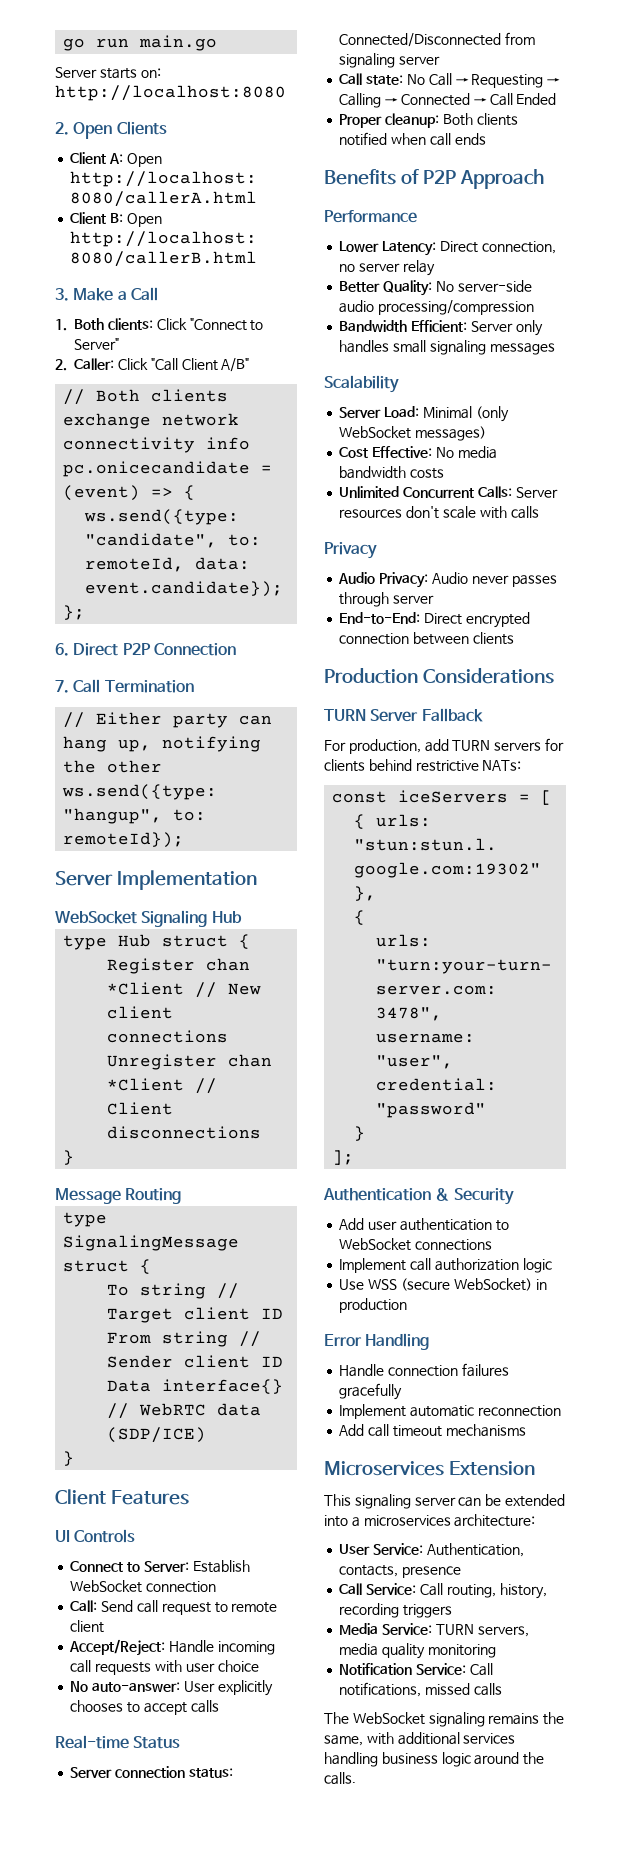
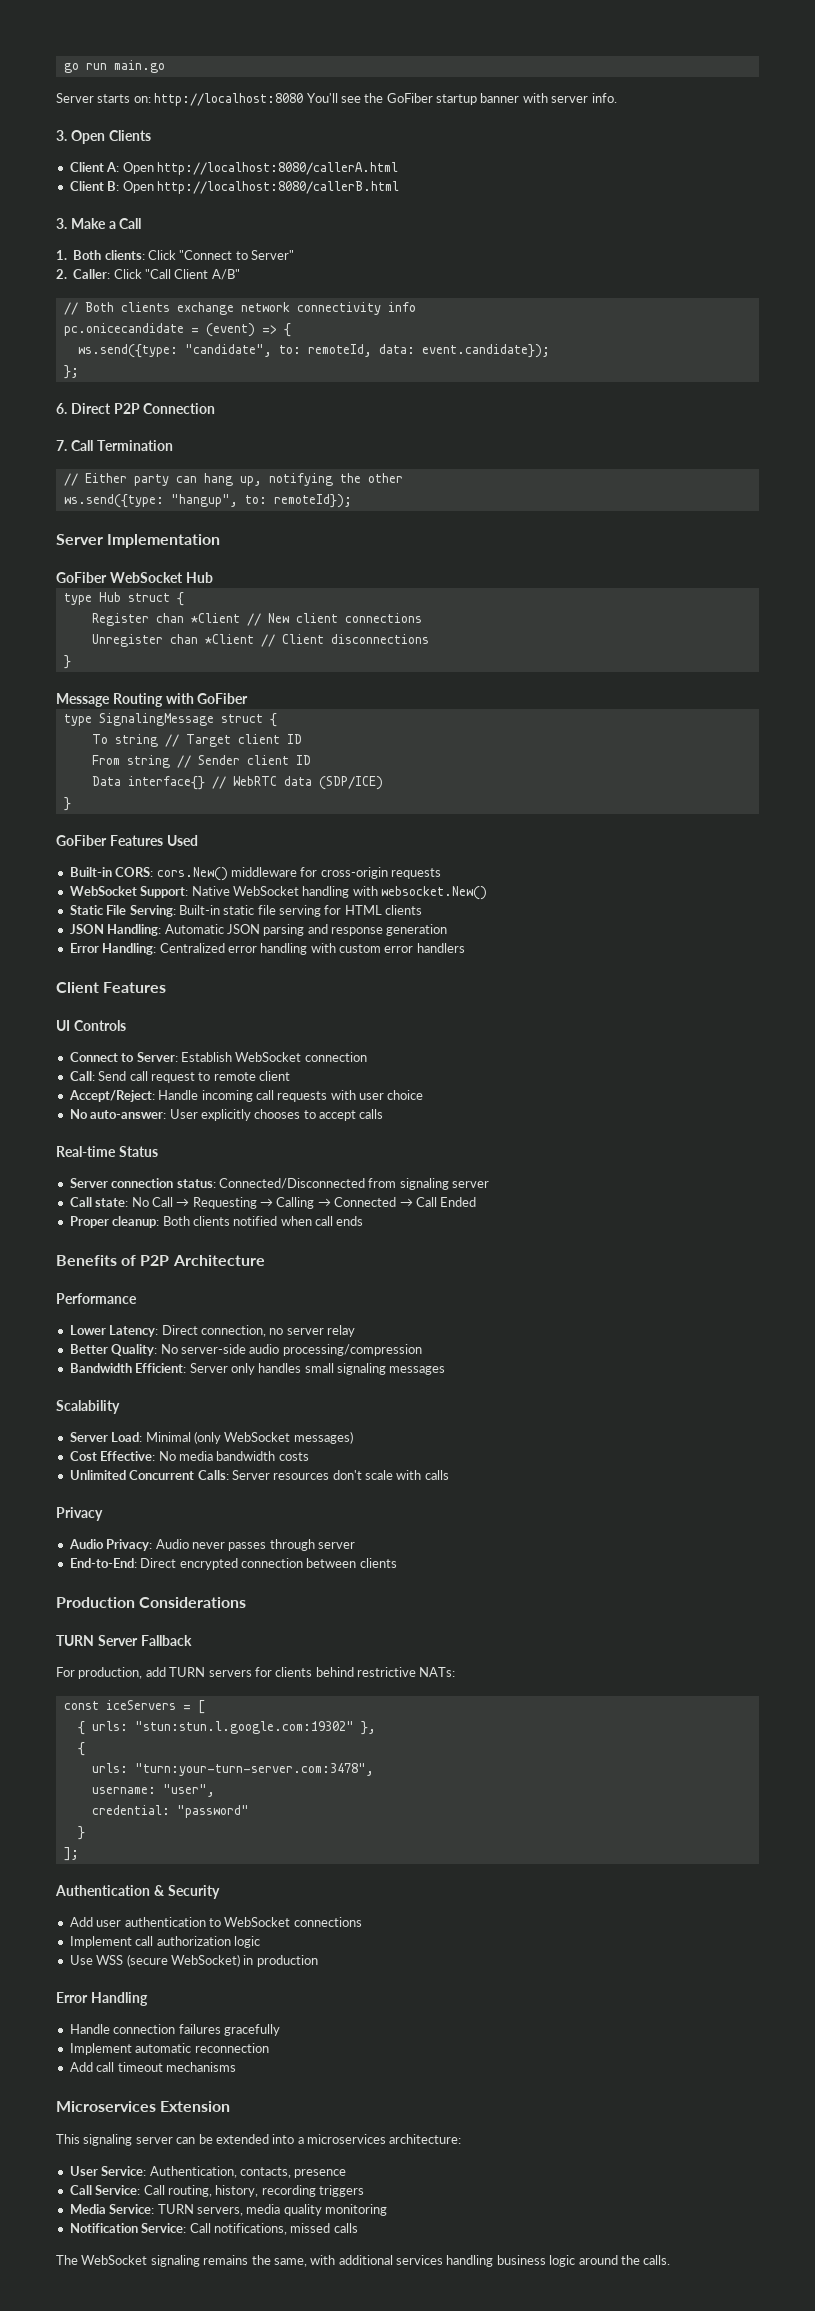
- Server starts on: http://localhost:8080
- 2. Open Clients
+ Server starts on: http://localhost:8080 You'll see the GoFiber startup banner with server info.
+ 3. Open Clients
- WebSocket Signaling Hub
+ GoFiber WebSocket Hub
- Message Routing
+ Message Routing with GoFiber
+ GoFiber Features Used
+ Built-in CORS: cors.New() middleware for cross-origin requests
+ WebSocket Support: Native WebSocket handling with websocket.New()
+ Static File Serving: Built-in static file serving for HTML clients
+ JSON Handling: Automatic JSON parsing and response generation
+ Error Handling: Centralized error handling with custom error handlers
- Benefits of P2P Approach
+ Benefits of P2P Architecture

